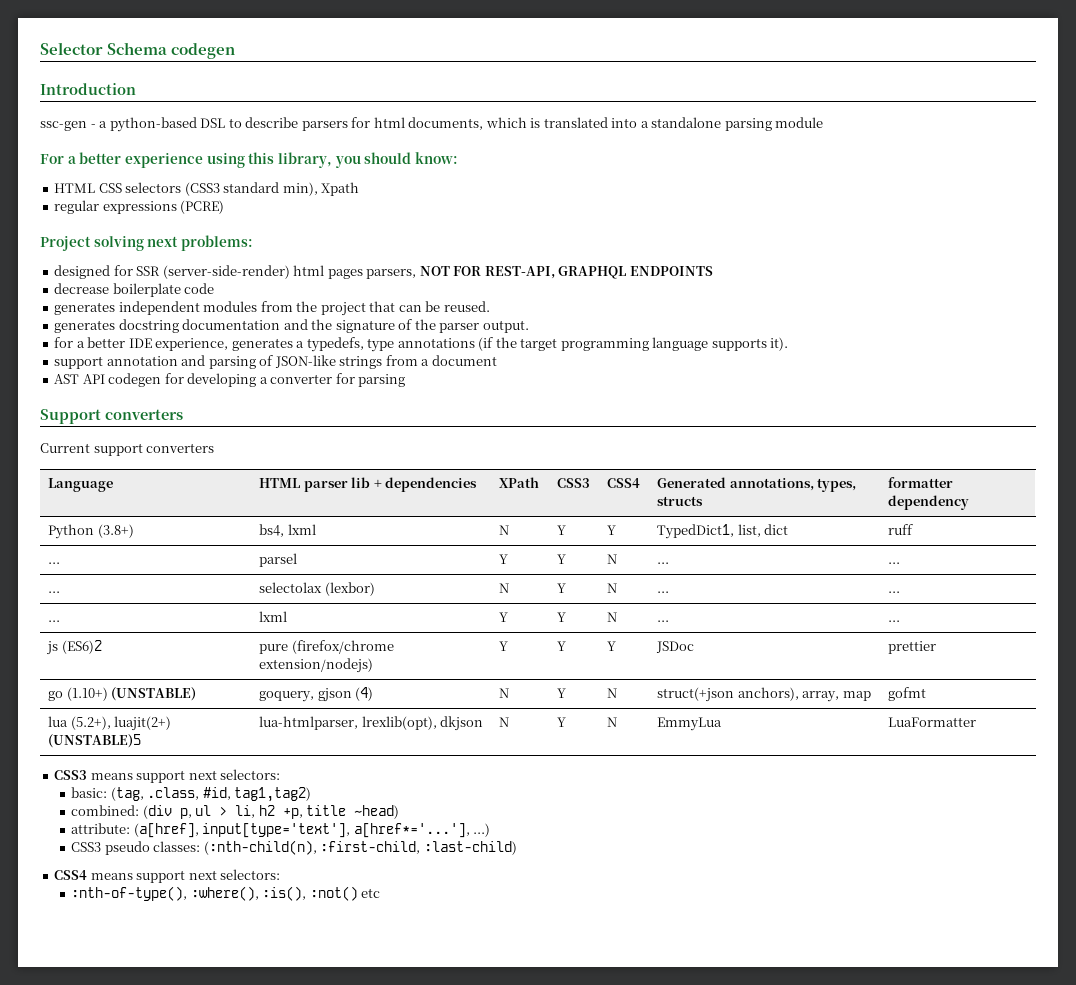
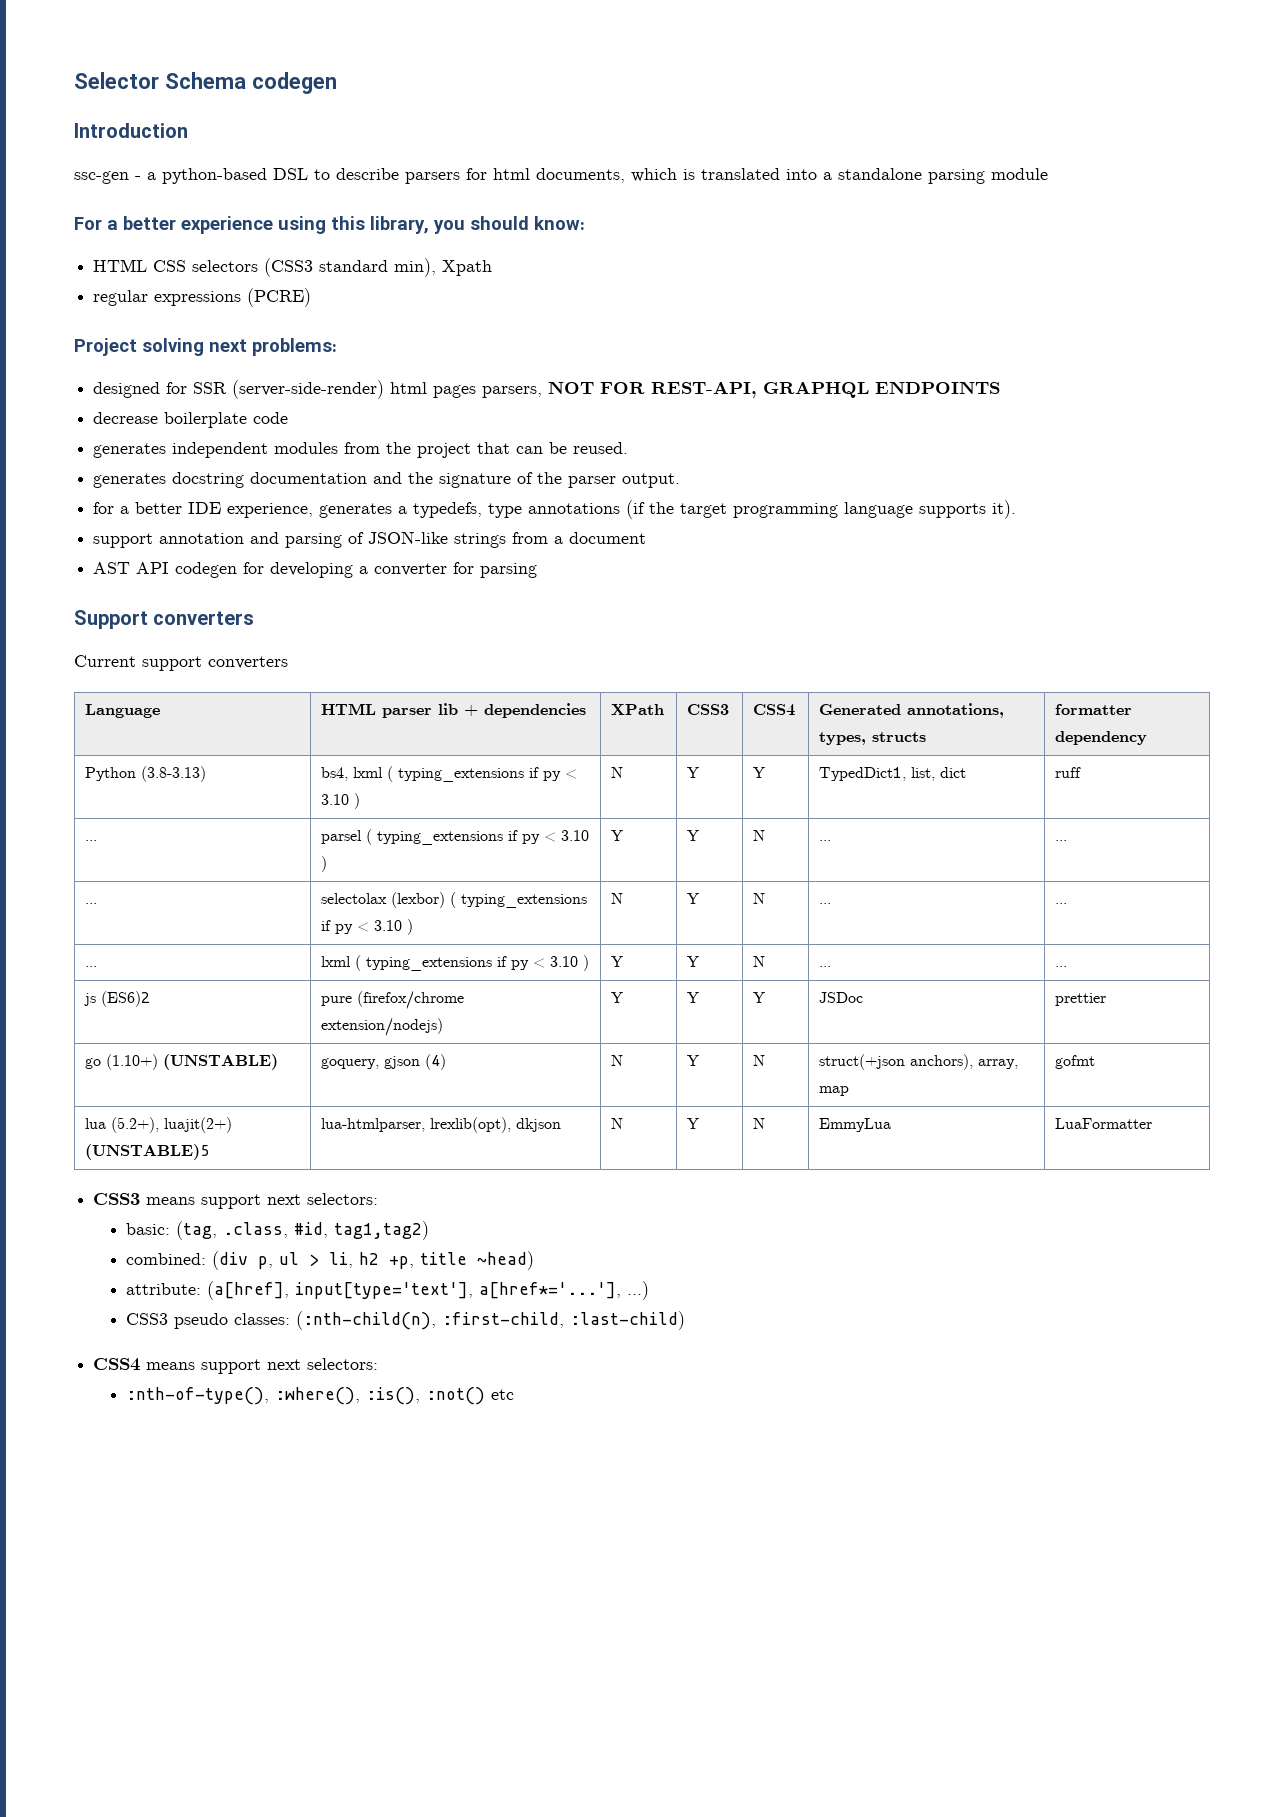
- Python (3.8+) | bs4, lxml | N | Y | Y | TypedDict1, list, dict | ruff
+ Python (3.8-3.13) | bs4, lxml ( typing_extensions if py < 3.10 ) | N | Y | Y | TypedDict1, list, dict | ruff
- ... | parsel | Y | Y | N | ... | ...
+ ... | parsel ( typing_extensions if py < 3.10 ) | Y | Y | N | ... | ...
- ... | selectolax (lexbor) | N | Y | N | ... | ...
+ ... | selectolax (lexbor) ( typing_extensions if py < 3.10 ) | N | Y | N | ... | ...
- ... | lxml | Y | Y | N | ... | ...
+ ... | lxml ( typing_extensions if py < 3.10 ) | Y | Y | N | ... | ...

